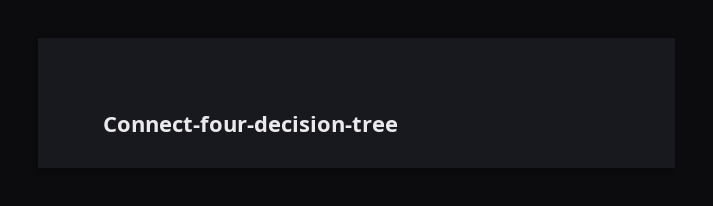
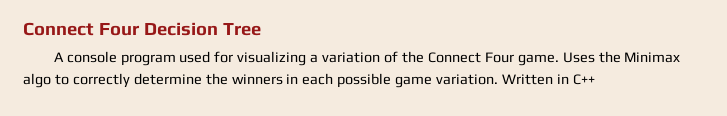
- Connect-four-decision-tree
+ Connect Four Decision Tree
+ A console program used for visualizing a variation of the Connect Four game. Uses the Minimax algo to correctly determine the winners in each possible game variation. Written in C++

